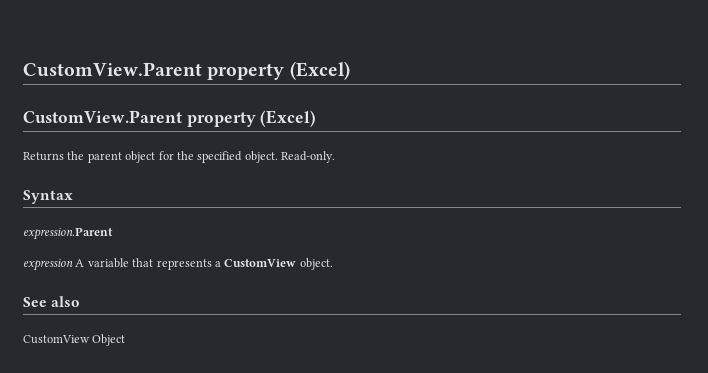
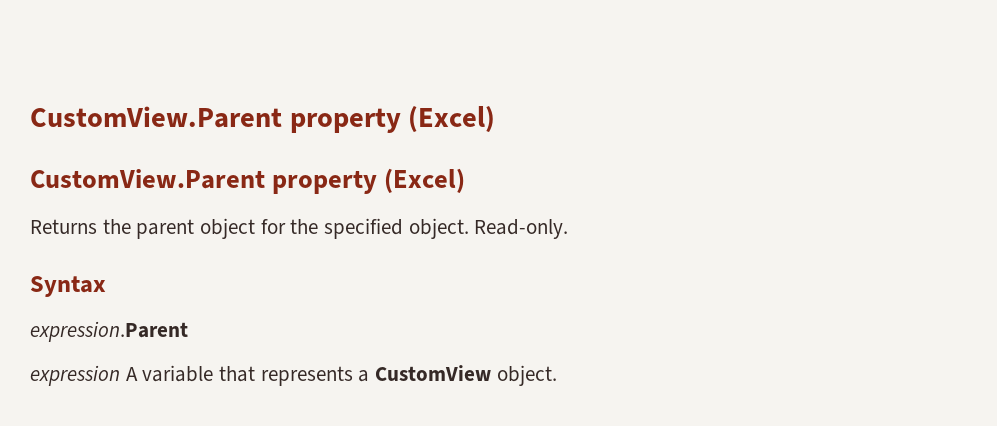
- See also
- CustomView Object

